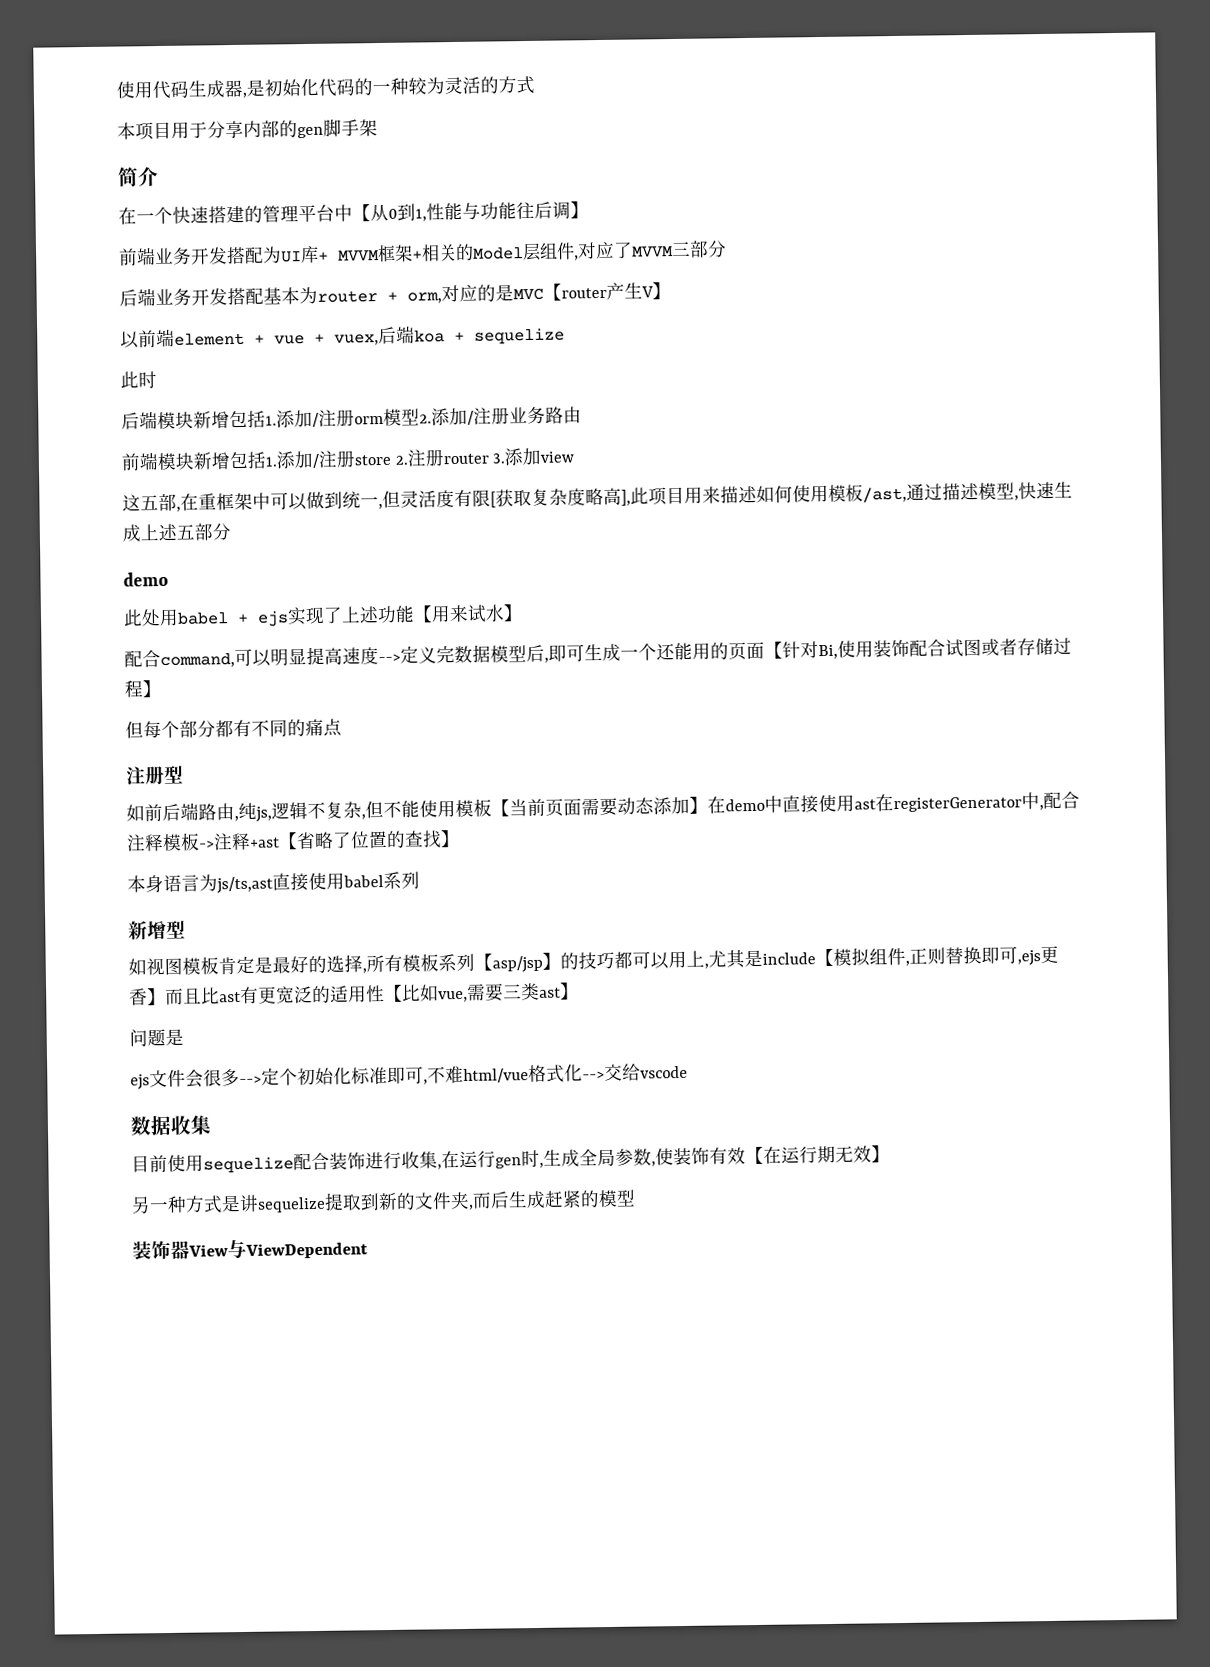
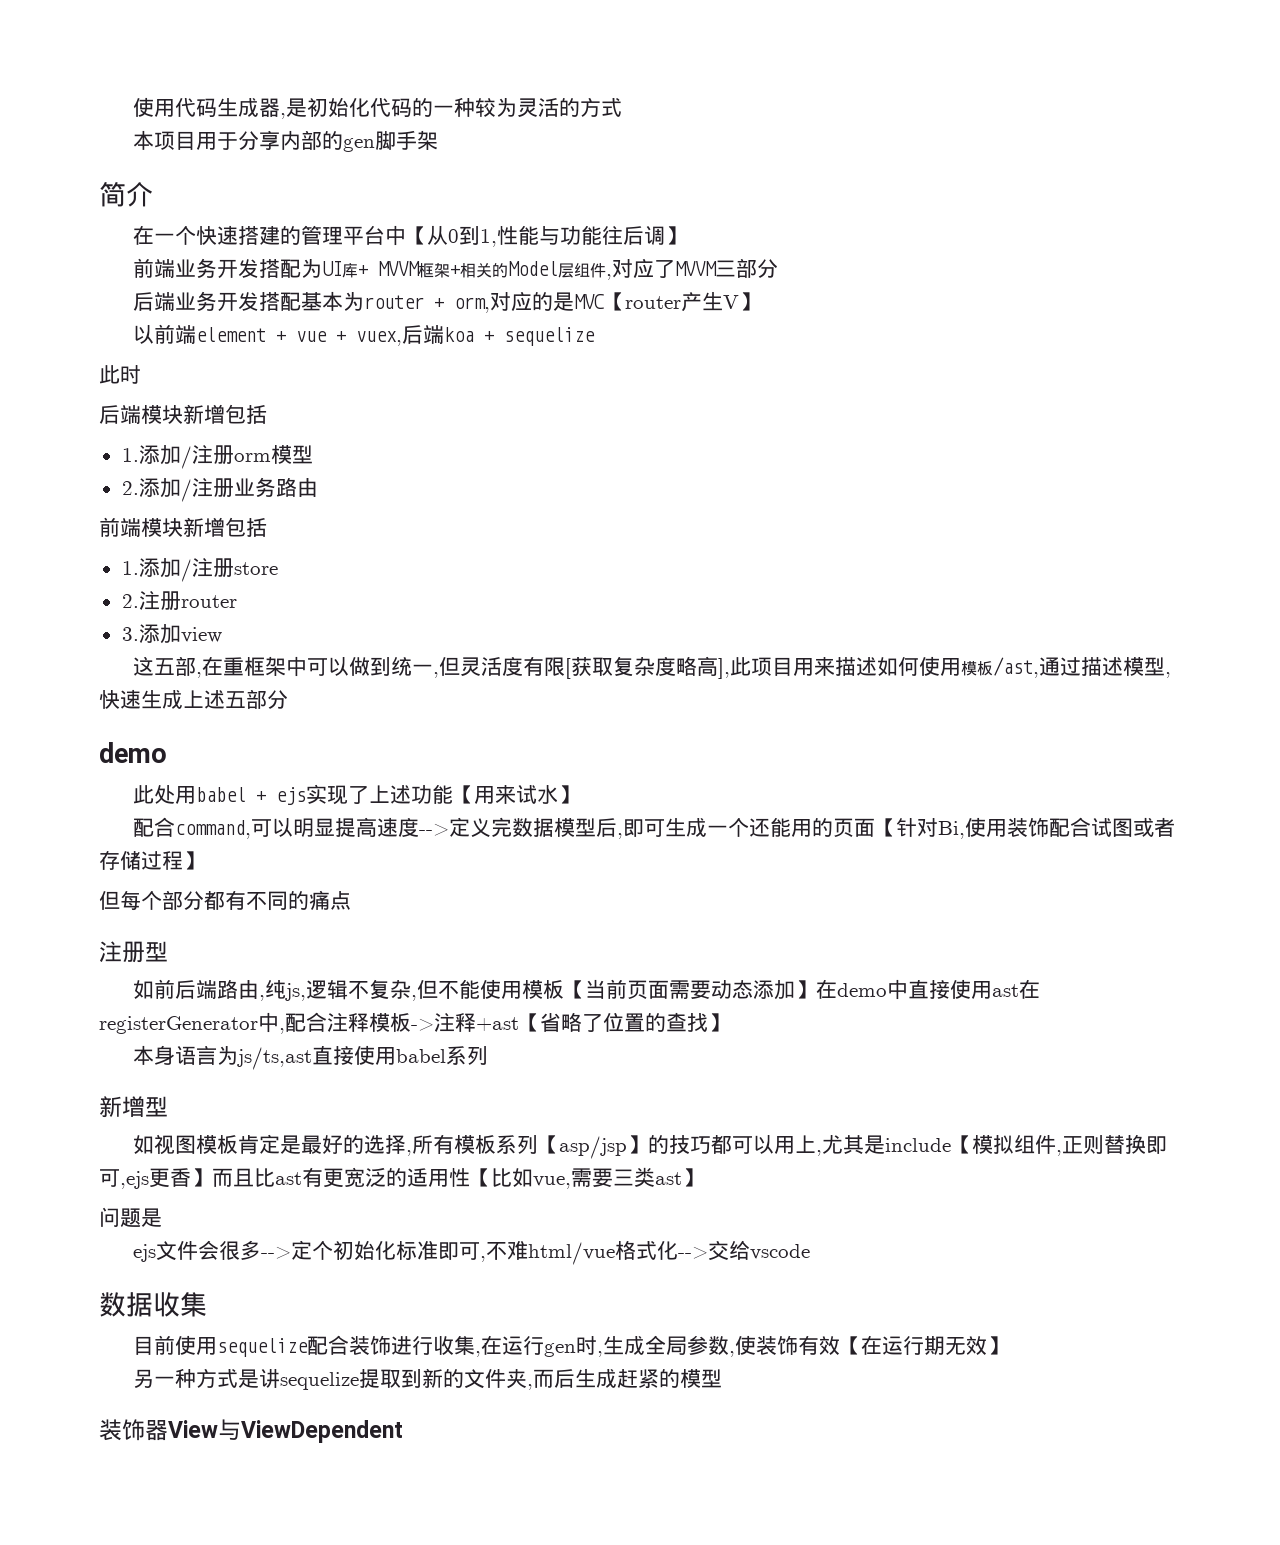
- 后端模块新增包括1.添加/注册orm模型2.添加/注册业务路由
+ 后端模块新增包括
+ 1.添加/注册orm模型
+ 2.添加/注册业务路由
- 前端模块新增包括1.添加/注册store 2.注册router 3.添加view
+ 前端模块新增包括
+ 1.添加/注册store
+ 2.注册router
+ 3.添加view

